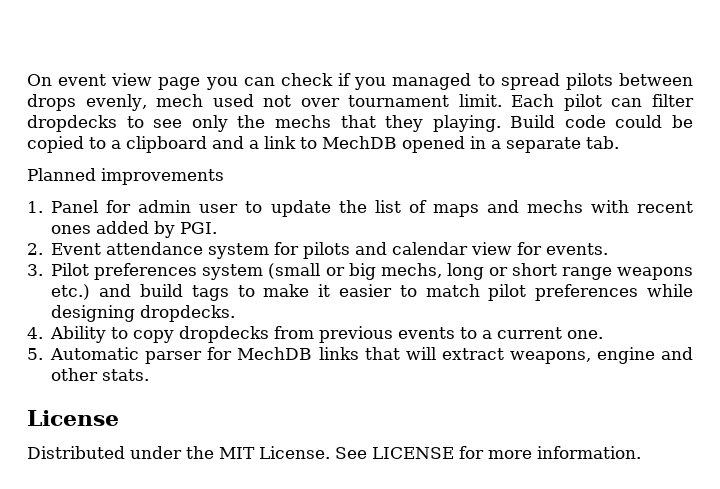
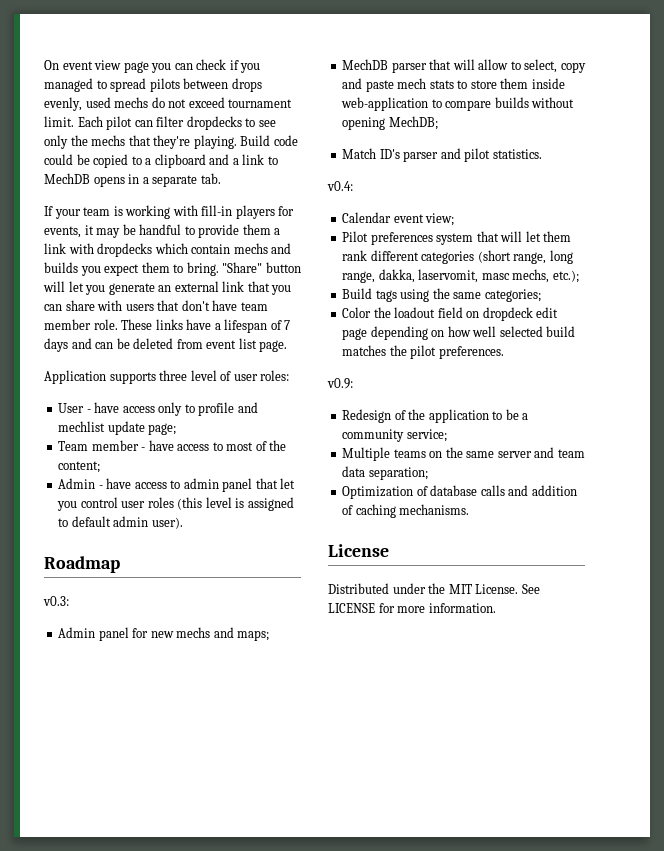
- On event view page you can check if you managed to spread pilots between drops evenly, mech used not over tournament limit.
+ On event view page you can check if you managed to spread pilots between drops evenly, used mechs do not exceed tournament limit.
- Each pilot can filter dropdecks to see only the mechs that they playing.
+ Each pilot can filter dropdecks to see only the mechs that they're playing.
- Build code could be copied to a clipboard and a link to MechDB opened in a separate tab.
+ Build code could be copied to a clipboard and a link to MechDB opens in a separate tab.
- Planned improvements
- 1. Panel for admin user to update the list of maps and mechs with recent ones added by PGI.
- 2. Event attendance system for pilots and calendar view for events.
- 3. Pilot preferences system (small or big mechs, long or short range weapons etc.) and build tags to make it easier to match pilot preferences while designing dropdecks.
- 4. Ability to copy dropdecks from previous events to a current one.
- 5. Automatic parser for MechDB links that will extract weapons, engine and other stats.
+ If your team is working with fill-in players for events, it may be handful to provide them a link with dropdecks which contain mechs and builds you expect them to bring. "Share" button will let you generate an external link that you can share with users that don't have team member role. These links have a lifespan of 7 days and can be deleted from event list page.
+ Application supports three level of user roles:
+ User - have access only to profile and mechlist update page;
+ Team member - have access to most of the content;
+ Admin - have access to admin panel that let you control user roles (this level is assigned to default admin user).
+ Roadmap
+ v0.3:
+ Admin panel for new mechs and maps;
+ MechDB parser that will allow to select, copy and paste mech stats to store them inside web-application to compare builds without opening MechDB;
+ Match ID's parser and pilot statistics.
+ v0.4:
+ Calendar event view;
+ Pilot preferences system that will let them rank different categories (short range, long range, dakka, laservomit, masc mechs, etc.);
+ Build tags using the same categories;
+ Color the loadout field on dropdeck edit page depending on how well selected build matches the pilot preferences.
+ v0.9:
+ Redesign of the application to be a community service;
+ Multiple teams on the same server and team data separation;
+ Optimization of database calls and addition of caching mechanisms.

